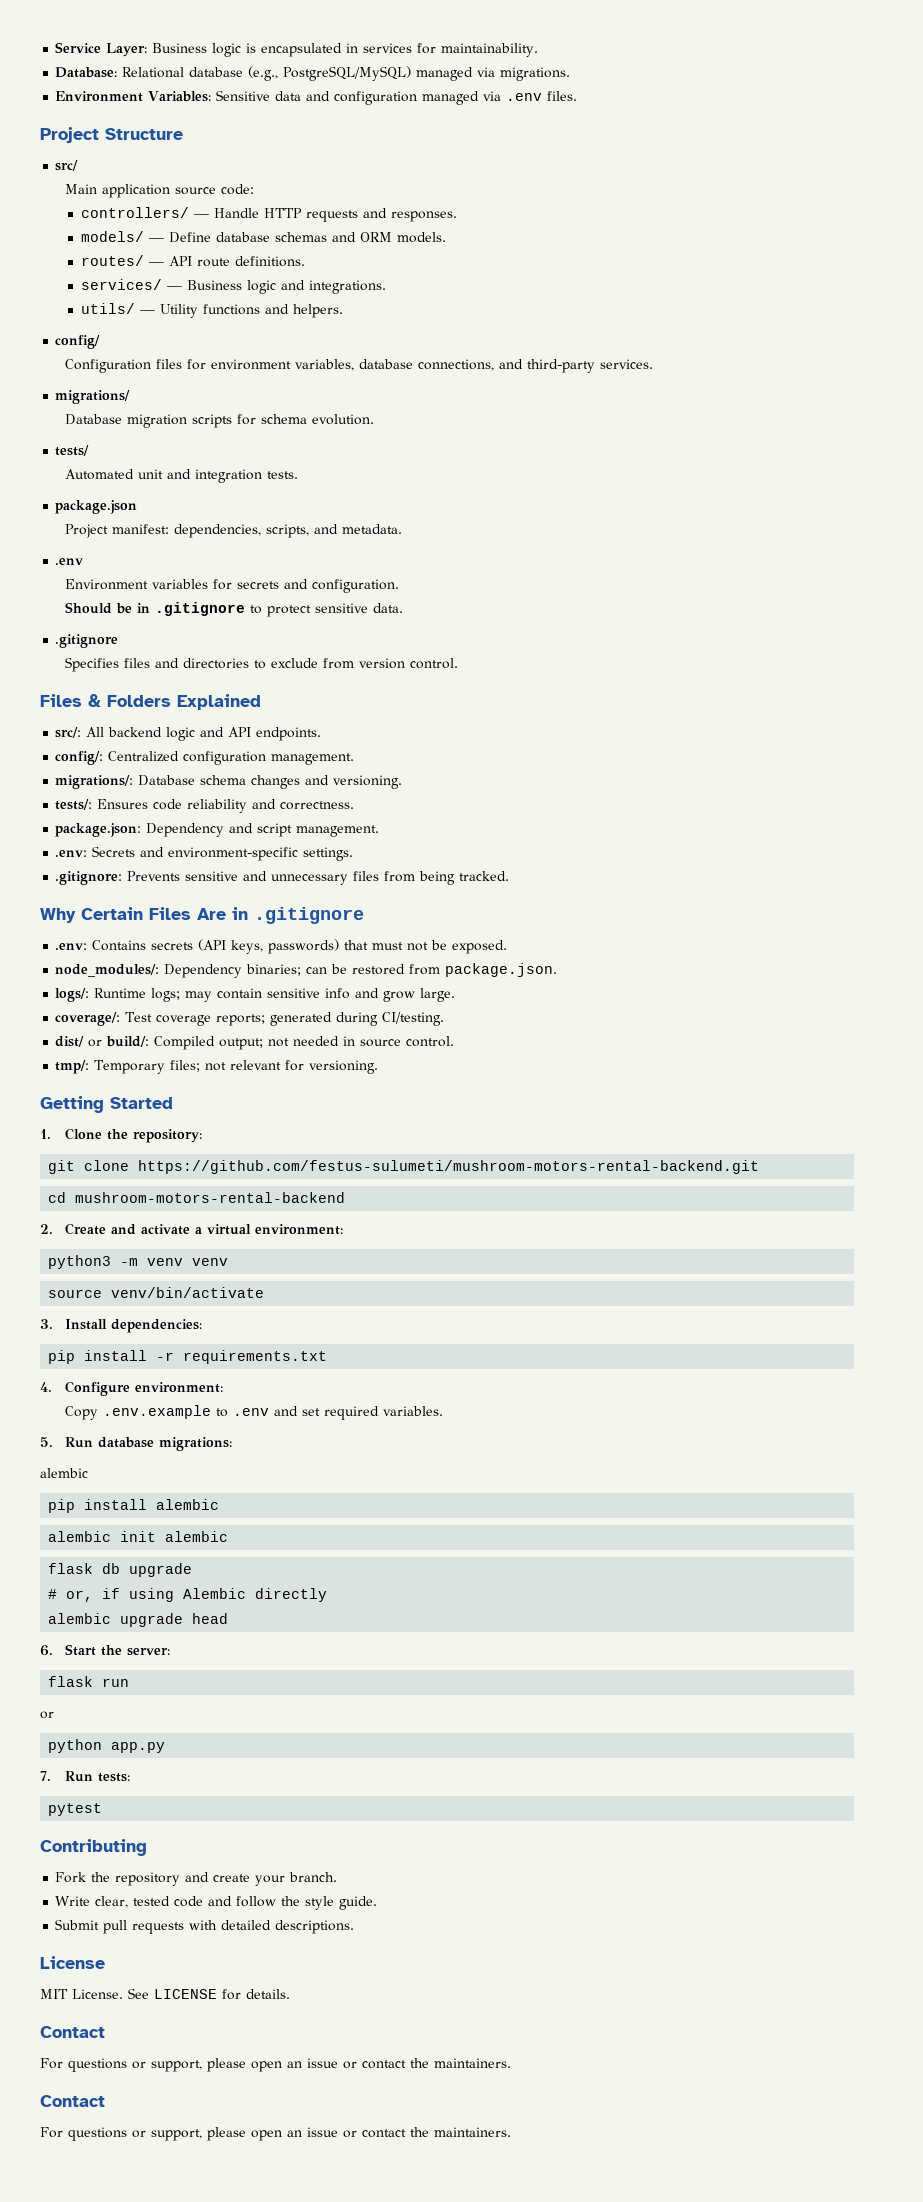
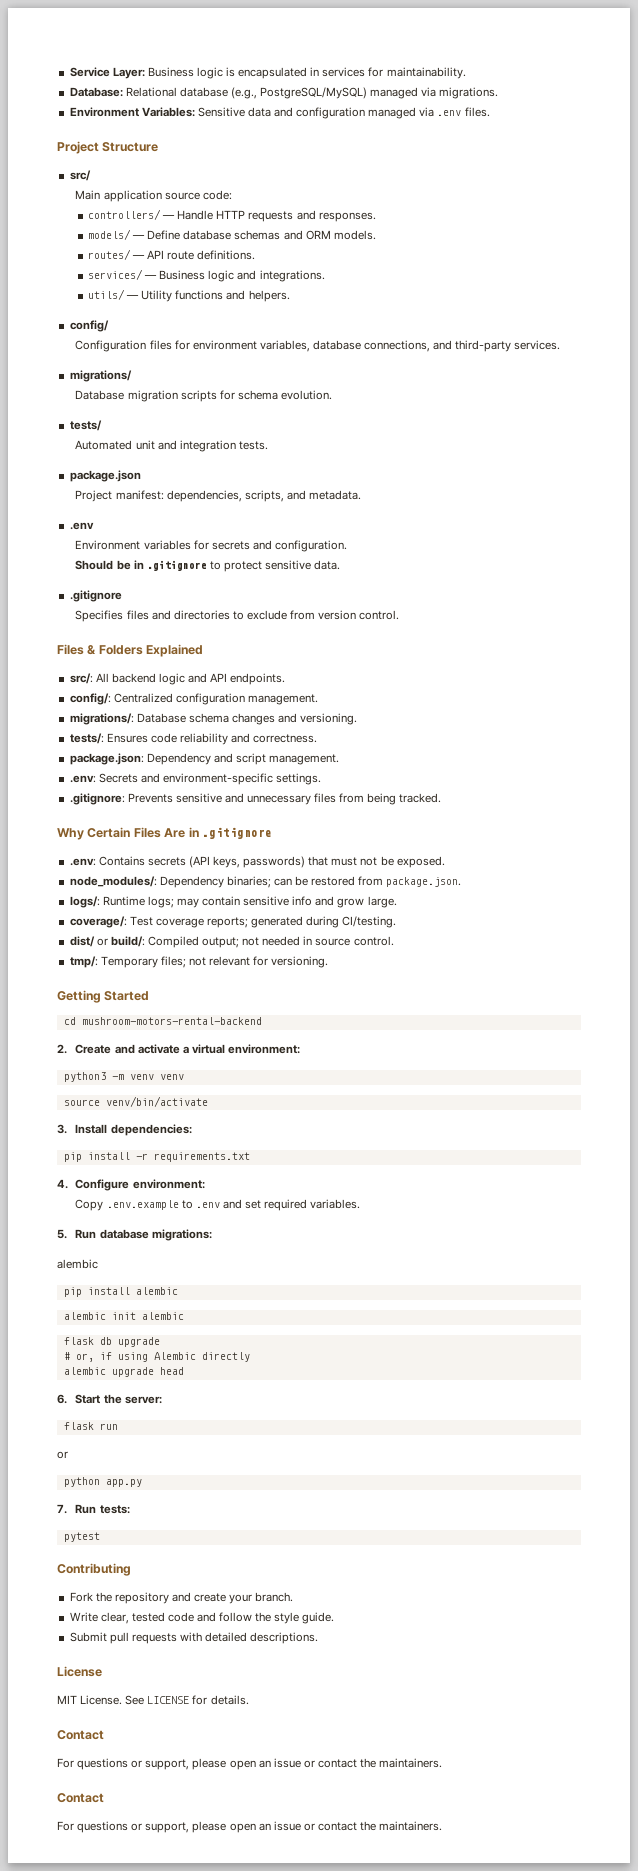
- 1. Clone the repository:
- git clone https://github.com/festus-sulumeti/mushroom-motors-rental-backend.git

